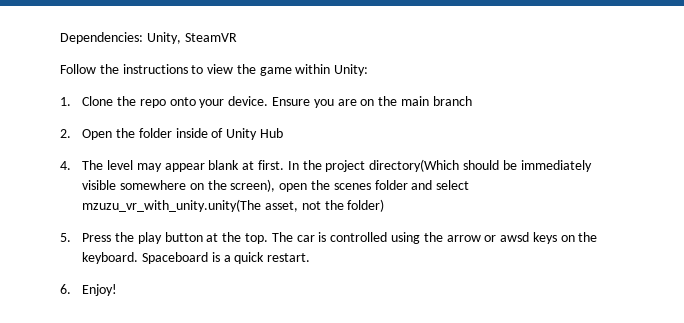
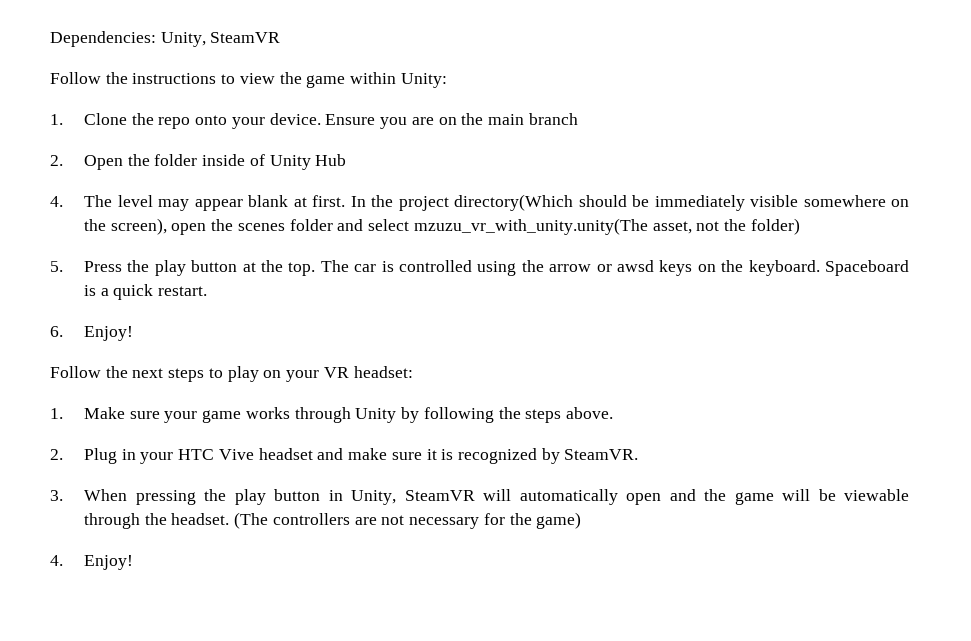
+ Follow the next steps to play on your VR headset:
+ 1. Make sure your game works through Unity by following the steps above.
+ 2. Plug in your HTC Vive headset and make sure it is recognized by SteamVR.
+ 3. When pressing the play button in Unity, SteamVR will automatically open and the game will be viewable through the headset. (The controllers are not necessary for the game)
+ 4. Enjoy!

